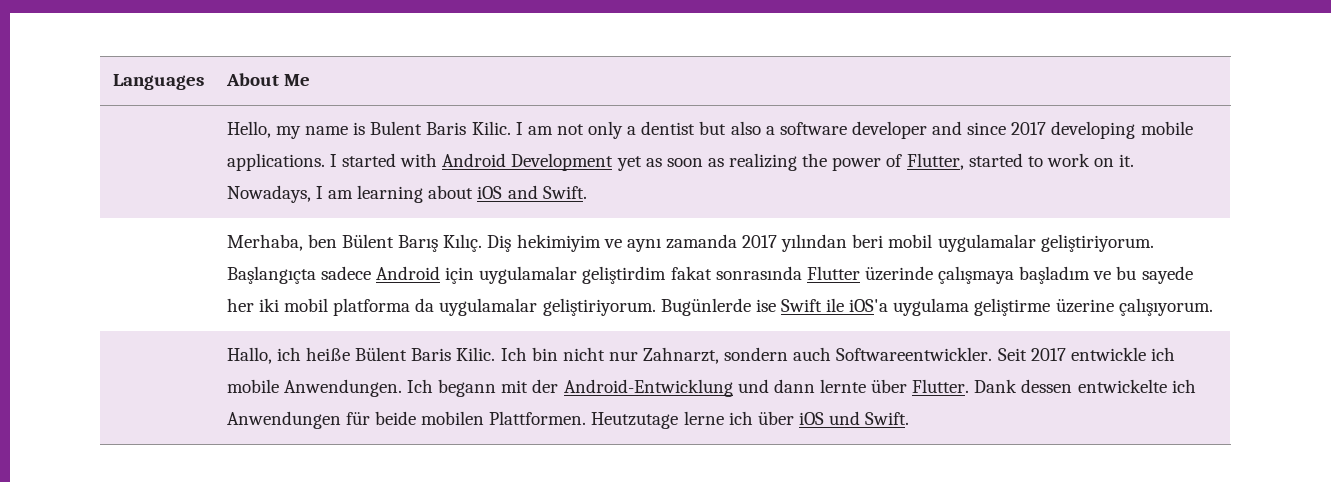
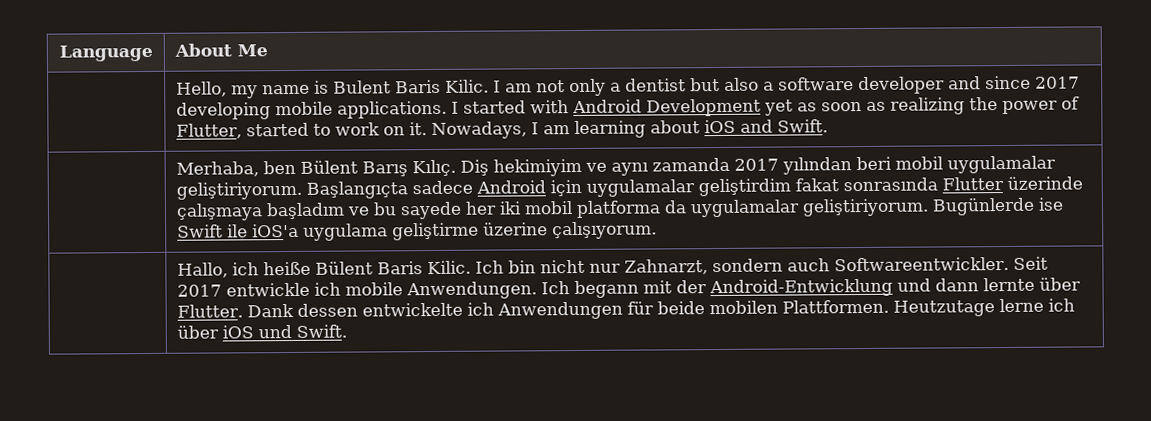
- Languages | About Me
+ Language | About Me

